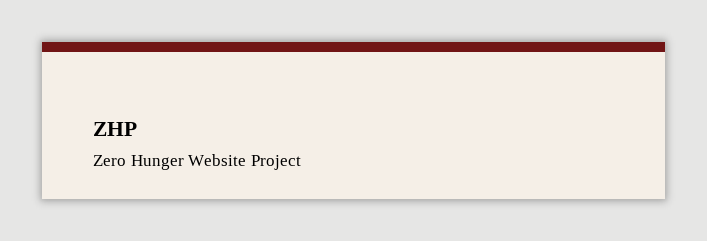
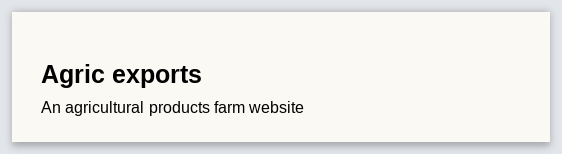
- ZHP
- Zero Hunger Website Project
+ Agric exports
+ An agricultural products farm website

